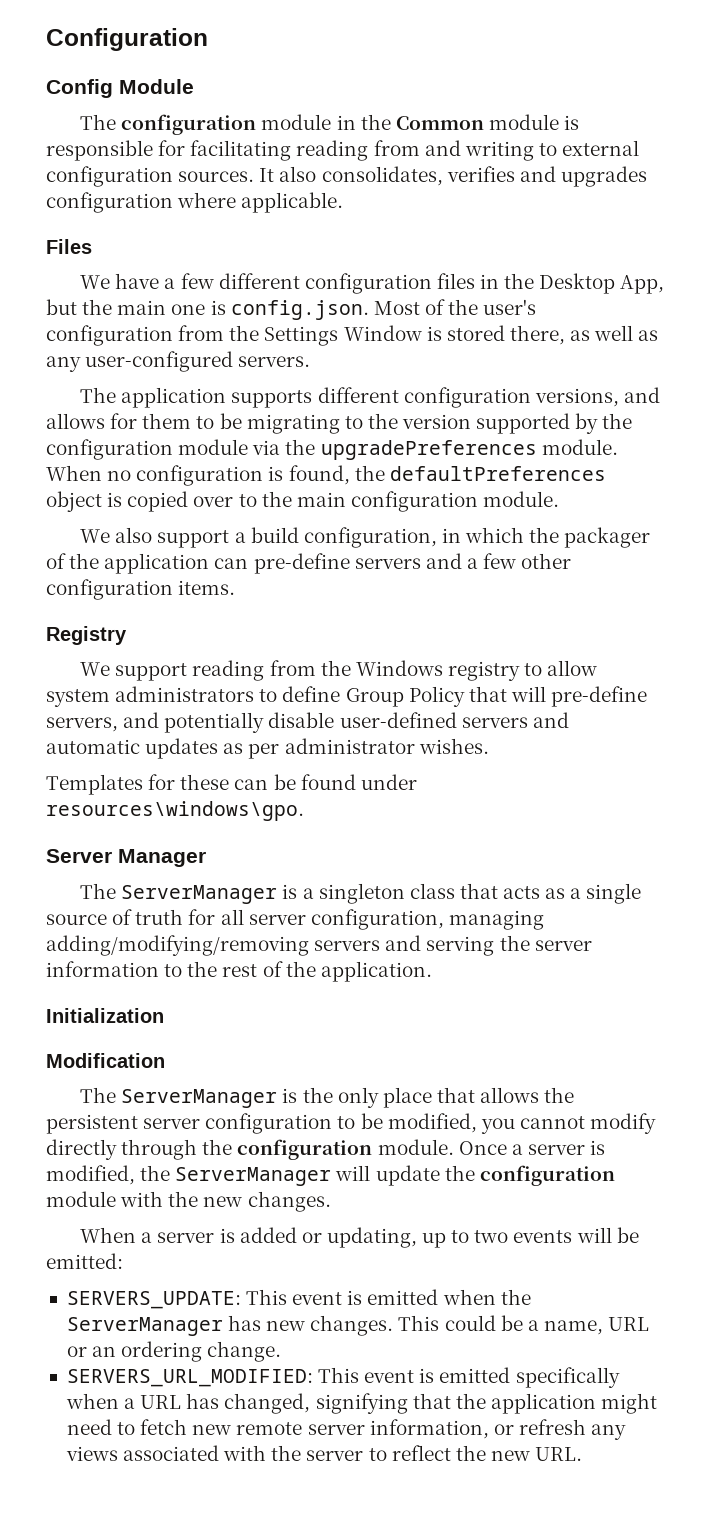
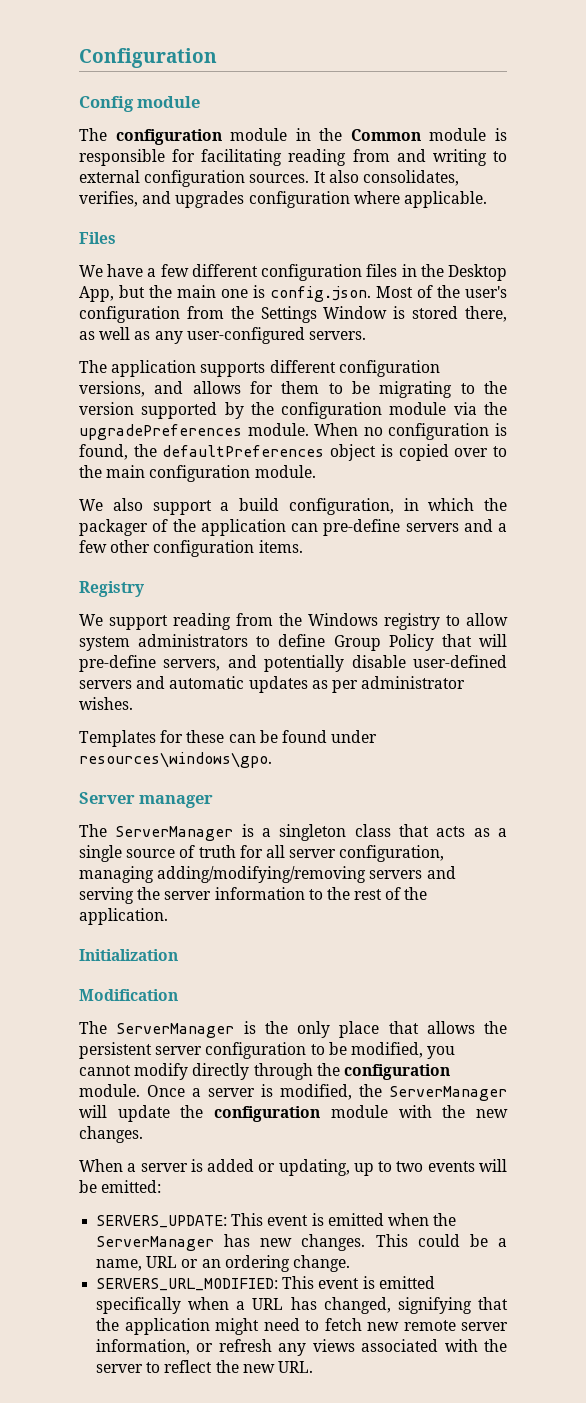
- Config Module
+ Config module
- It also consolidates, verifies and upgrades configuration where applicable.
+ It also consolidates, verifies, and upgrades configuration where applicable.
- Server Manager
+ Server manager

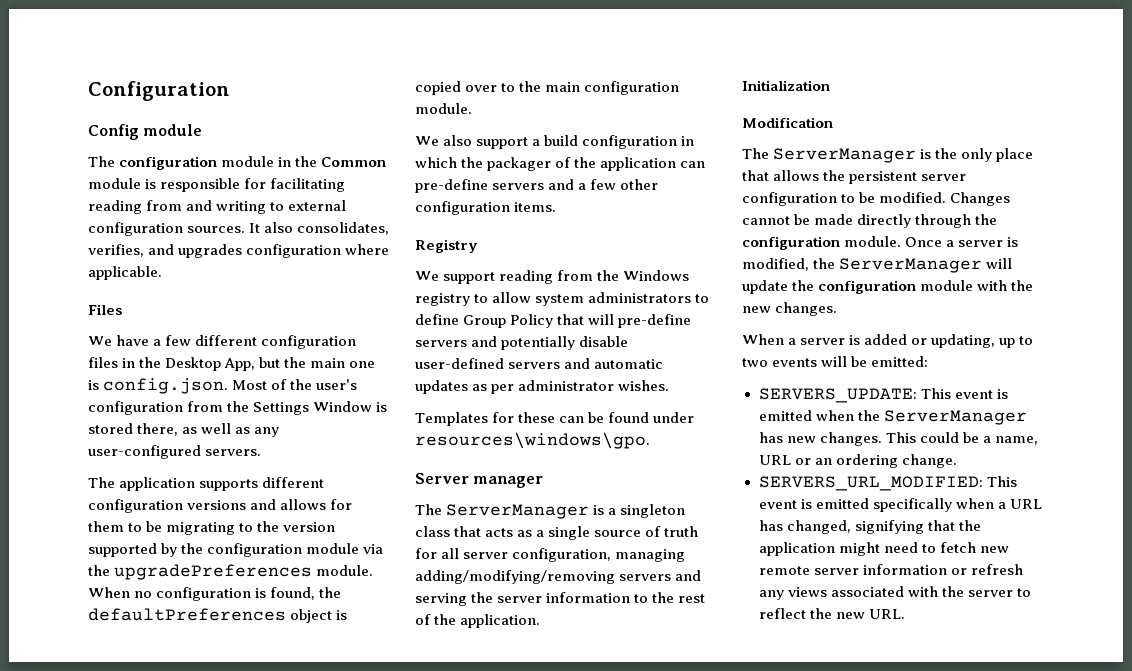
- The application supports different configuration versions, and allows for them to be migrating to the version supported by the configuration module via the upgradePreferences module.
+ The application supports different configuration versions and allows for them to be migrating to the version supported by the configuration module via the upgradePreferences module.
- We also support a build configuration, in which the packager of the application can pre-define servers and a few other configuration items.
+ We also support a build configuration in which the packager of the application can pre-define servers and a few other configuration items.
- We support reading from the Windows registry to allow system administrators to define Group Policy that will pre-define servers, and potentially disable user-defined servers and automatic updates as per administrator wishes.
+ We support reading from the Windows registry to allow system administrators to define Group Policy that will pre-define servers and potentially disable user-defined servers and automatic updates as per administrator wishes.
- The ServerManager is the only place that allows the persistent server configuration to be modified, you cannot modify directly through the configuration module.
+ The ServerManager is the only place that allows the persistent server configuration to be modified. Changes cannot be made directly through the configuration module.
- SERVERS_URL_MODIFIED: This event is emitted specifically when a URL has changed, signifying that the application might need to fetch new remote server information, or refresh any views associated with the server to reflect the new URL.
+ SERVERS_URL_MODIFIED: This event is emitted specifically when a URL has changed, signifying that the application might need to fetch new remote server information or refresh any views associated with the server to reflect the new URL.

